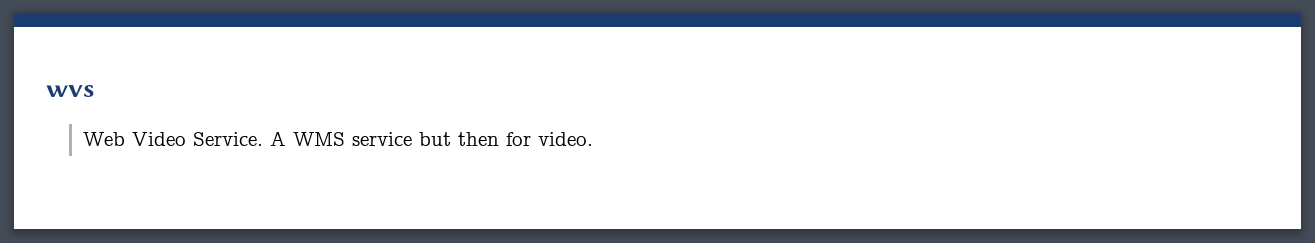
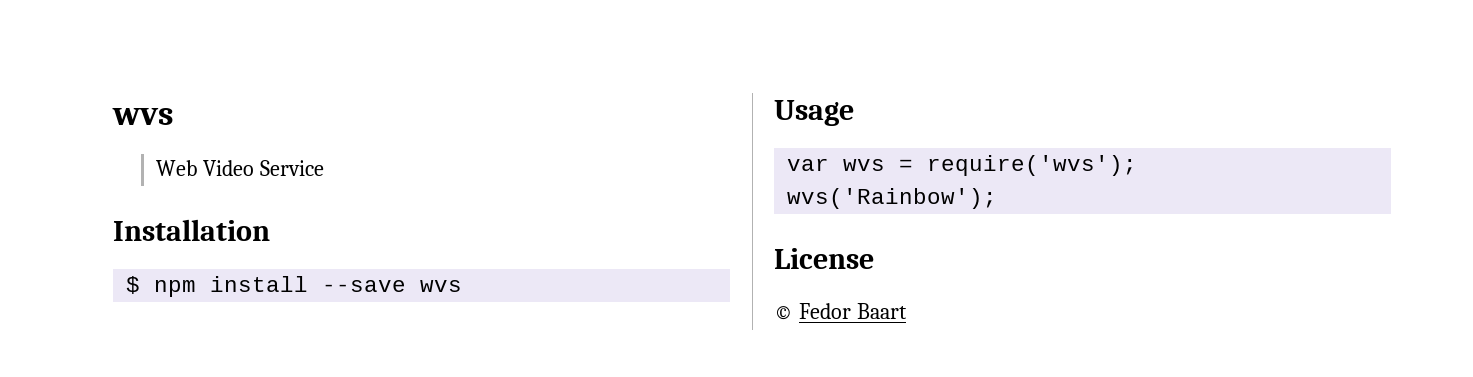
- Web Video Service. A WMS service but then for video.
+ Web Video Service
+ Installation
+ $ npm install --save wvs
+ Usage
+ var wvs = require('wvs');
+ wvs('Rainbow');
+ License
+ © Fedor Baart

